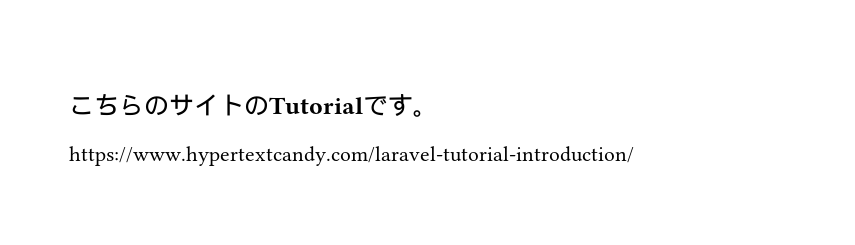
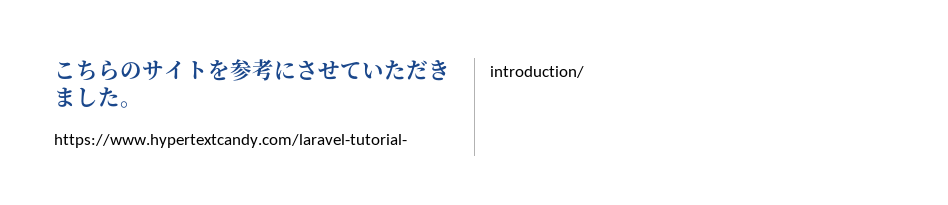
- こちらのサイトのTutorialです。
+ こちらのサイトを参考にさせていただきました。

